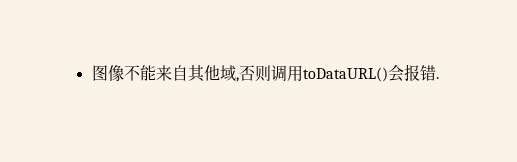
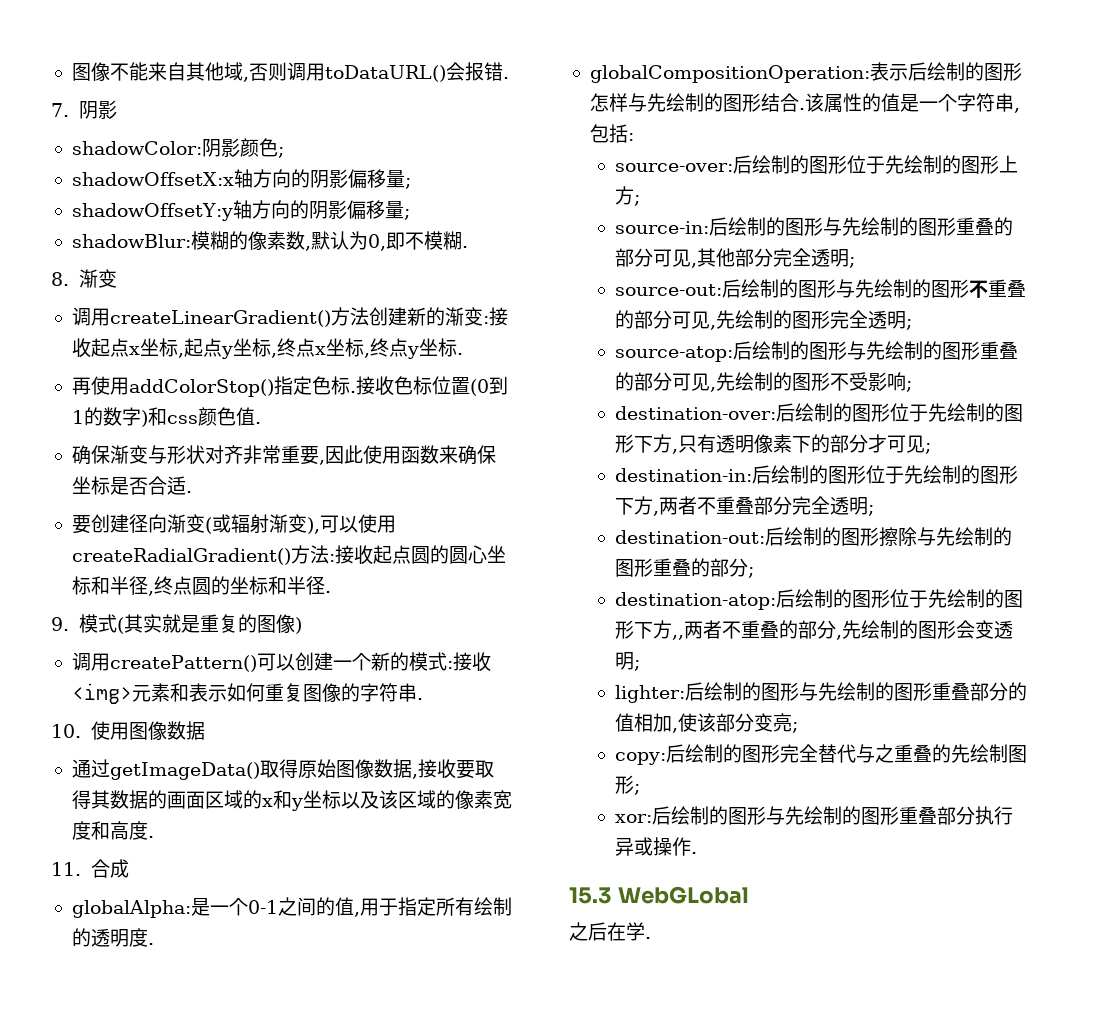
+ 7.阴影
+ shadowColor:阴影颜色;
+ shadowOffsetX:x轴方向的阴影偏移量;
+ shadowOffsetY:y轴方向的阴影偏移量;
+ shadowBlur:模糊的像素数,默认为0,即不模糊.
+ 8.渐变
+ 调用createLinearGradient()方法创建新的渐变:接收起点x坐标,起点y坐标,终点x坐标,终点y坐标.
+ 再使用addColorStop()指定色标.接收色标位置(0到1的数字)和css颜色值.
+ 确保渐变与形状对齐非常重要,因此使用函数来确保坐标是否合适.
+ 要创建径向渐变(或辐射渐变),可以使用createRadialGradient()方法:接收起点圆的圆心坐标和半径,终点圆的坐标和半径.
+ 9.模式(其实就是重复的图像)
+ 调用createPattern()可以创建一个新的模式:接收<img>元素和表示如何重复图像的字符串.
+ 10.使用图像数据
+ 通过getImageData()取得原始图像数据,接收要取得其数据的画面区域的x和y坐标以及该区域的像素宽度和高度.
+ 11.合成
+ globalAlpha:是一个0-1之间的值,用于指定所有绘制的透明度.
+ globalCompositionOperation:表示后绘制的图形怎样与先绘制的图形结合.该属性的值是一个字符串,包括:
+ source-over:后绘制的图形位于先绘制的图形上方;
+ source-in:后绘制的图形与先绘制的图形重叠的部分可见,其他部分完全透明;
+ source-out:后绘制的图形与先绘制的图形不重叠的部分可见,先绘制的图形完全透明;
+ source-atop:后绘制的图形与先绘制的图形重叠的部分可见,先绘制的图形不受影响;
+ destination-over:后绘制的图形位于先绘制的图形下方,只有透明像素下的部分才可见;
+ destination-in:后绘制的图形位于先绘制的图形下方,两者不重叠部分完全透明;
+ destination-out:后绘制的图形擦除与先绘制的图形重叠的部分;
+ destination-atop:后绘制的图形位于先绘制的图形下方,,两者不重叠的部分,先绘制的图形会变透明;
+ lighter:后绘制的图形与先绘制的图形重叠部分的值相加,使该部分变亮;
+ copy:后绘制的图形完全替代与之重叠的先绘制图形;
+ xor:后绘制的图形与先绘制的图形重叠部分执行异或操作.
+ 15.3 WebGLobal
+ 之后在学.

